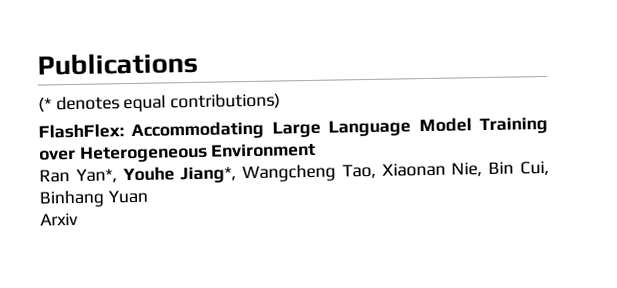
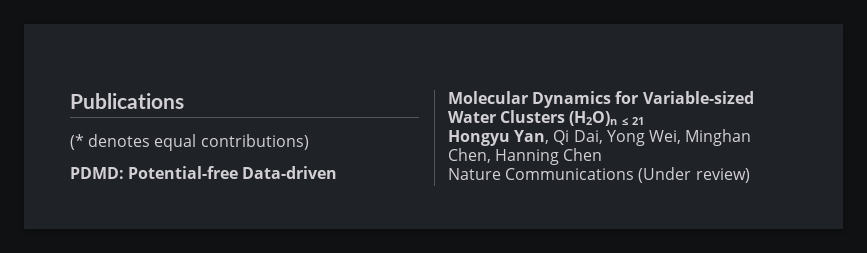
- FlashFlex: Accommodating Large Language Model Training over Heterogeneous Environment
- Ran Yan*, Youhe Jiang*, Wangcheng Tao, Xiaonan Nie, Bin Cui, Binhang Yuan
- Arxiv
+ PDMD: Potential-free Data-driven Molecular Dynamics for Variable-sized Water Clusters (H2O)n ≤ 21
+ Hongyu Yan, Qi Dai, Yong Wei, Minghan Chen, Hanning Chen
+ Nature Communications (Under review)

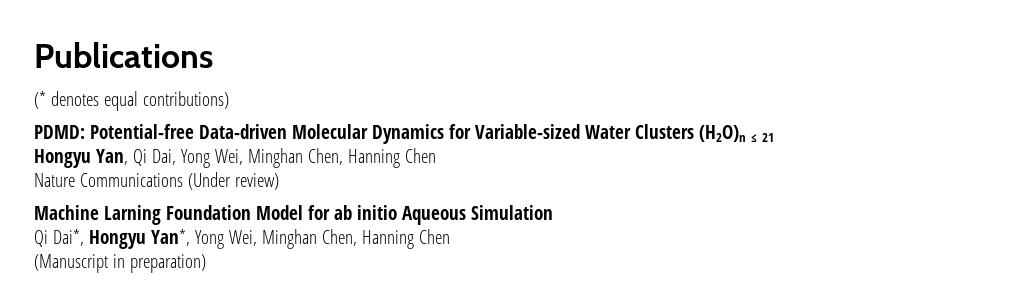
+ Machine Larning Foundation Model for ab initio Aqueous Simulation
+ Qi Dai*, Hongyu Yan*, Yong Wei, Minghan Chen, Hanning Chen
+ (Manuscript in preparation)

